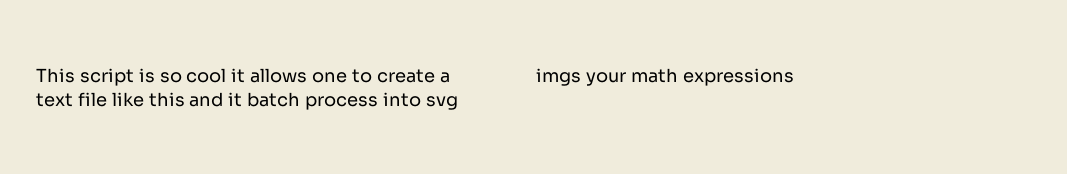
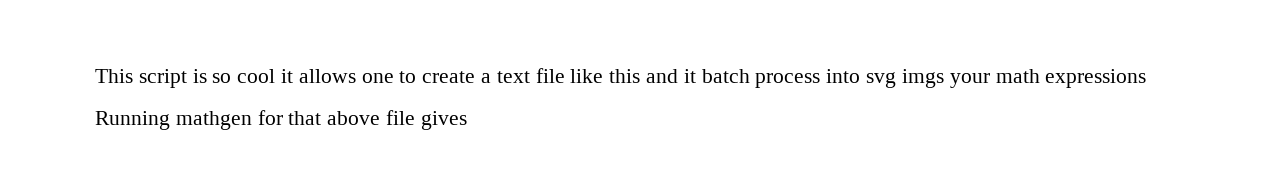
+ Running mathgen for that above file gives

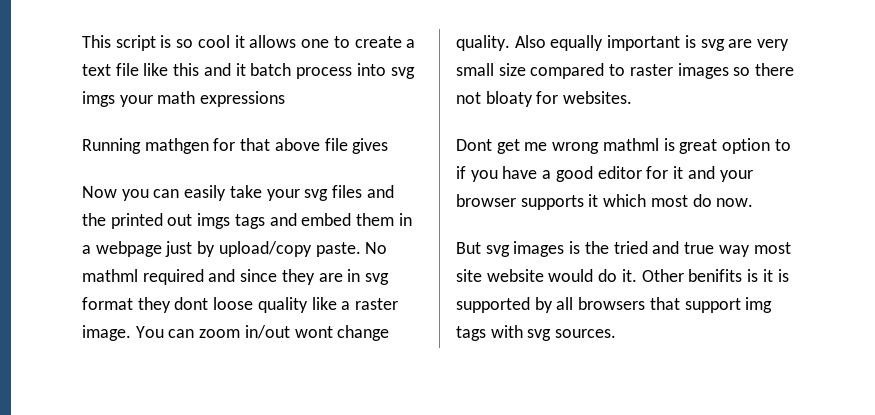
+ Now you can easily take your svg files and the printed out imgs tags and embed them in a webpage just by upload/copy paste. No mathml required and since they are in svg format they dont loose quality like a raster image. You can zoom in/out wont change quality. Also equally important is svg are very small size compared to raster images so there not bloaty for websites.
+ Dont get me wrong mathml is great option to if you have a good editor for it and your browser supports it which most do now.
+ But svg images is the tried and true way most site website would do it. Other benifits is it is supported by all browsers that support img tags with svg sources.

